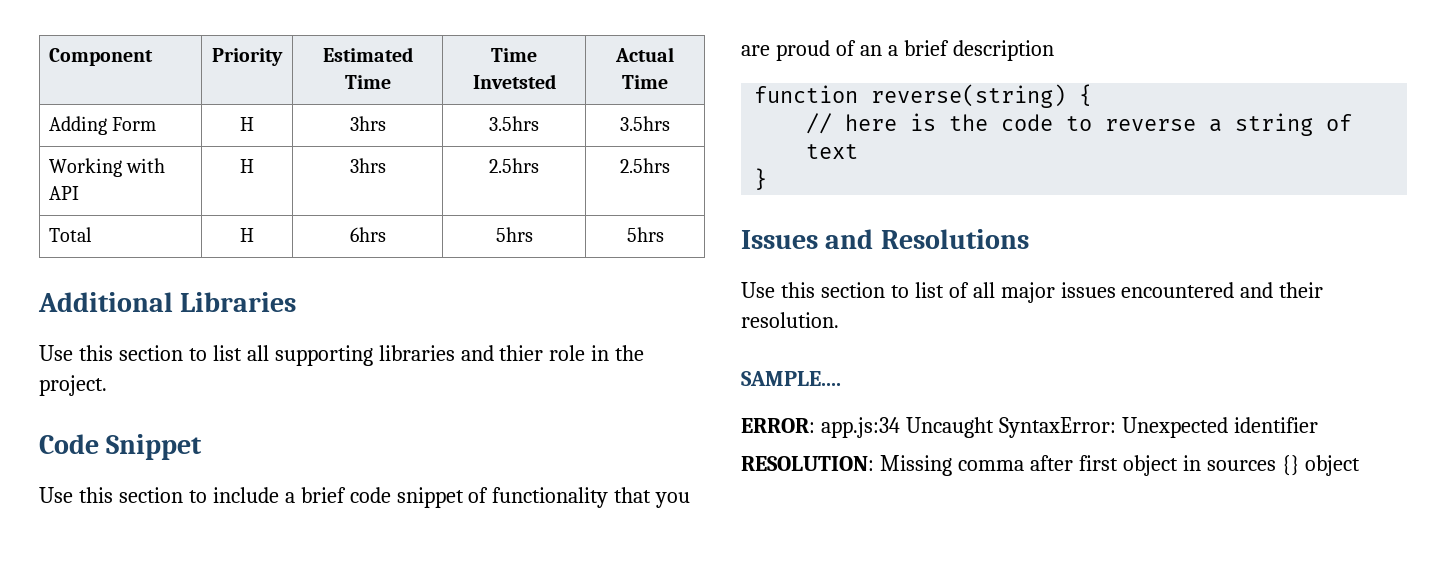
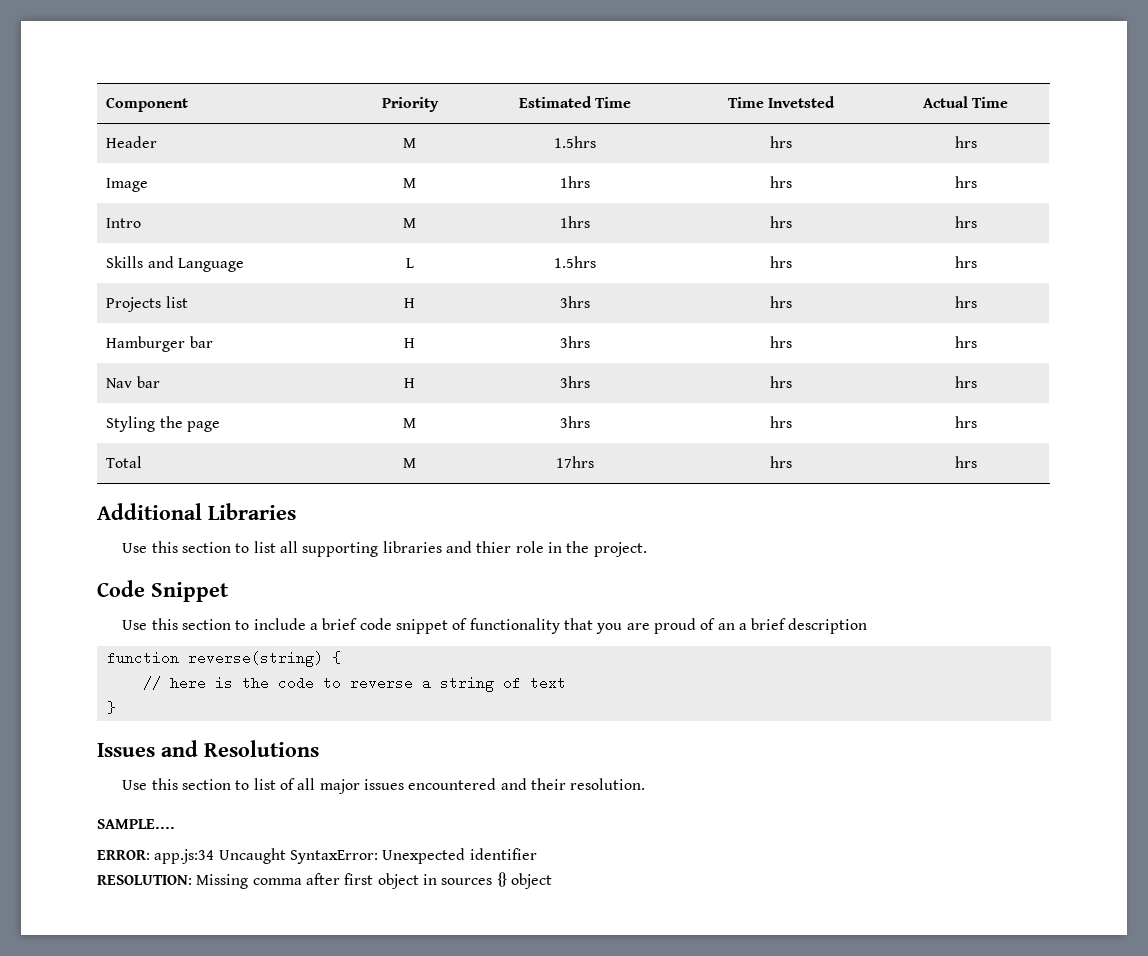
- Adding Form | H | 3hrs | 3.5hrs | 3.5hrs
- Working with API | H | 3hrs | 2.5hrs | 2.5hrs
- Total | H | 6hrs | 5hrs | 5hrs
+ Header | M | 1.5hrs | hrs | hrs
+ Image | M | 1hrs | hrs | hrs
+ Intro | M | 1hrs | hrs | hrs
+ Skills and Language | L | 1.5hrs | hrs | hrs
+ Projects list | H | 3hrs | hrs | hrs
+ Hamburger bar | H | 3hrs | hrs | hrs
+ Nav bar | H | 3hrs | hrs | hrs
+ Styling the page | M | 3hrs | hrs | hrs
+ Total | M | 17hrs | hrs | hrs

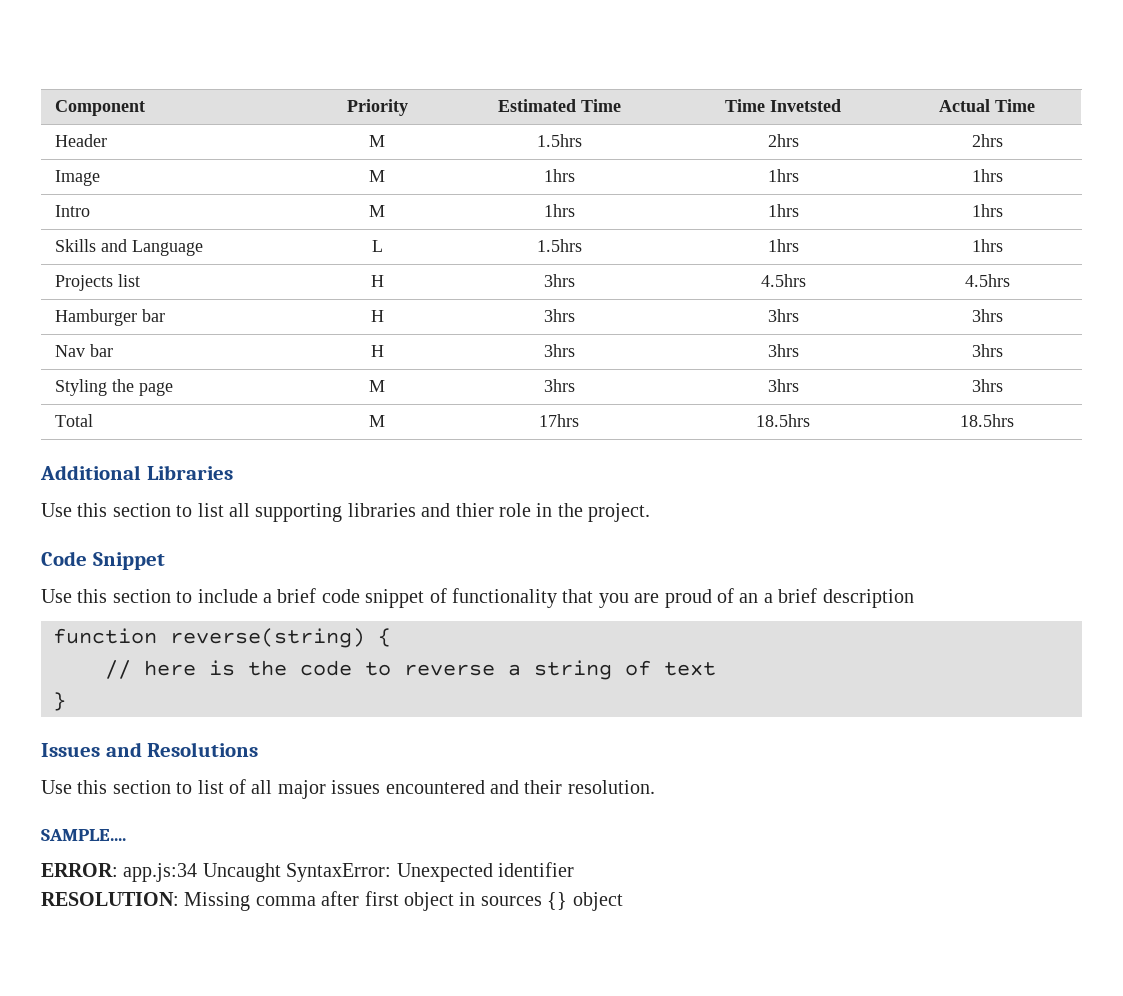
- Header | M | 1.5hrs | hrs | hrs
+ Header | M | 1.5hrs | 2hrs | 2hrs
- Image | M | 1hrs | hrs | hrs
+ Image | M | 1hrs | 1hrs | 1hrs
- Intro | M | 1hrs | hrs | hrs
+ Intro | M | 1hrs | 1hrs | 1hrs
- Skills and Language | L | 1.5hrs | hrs | hrs
+ Skills and Language | L | 1.5hrs | 1hrs | 1hrs
- Projects list | H | 3hrs | hrs | hrs
+ Projects list | H | 3hrs | 4.5hrs | 4.5hrs
- Hamburger bar | H | 3hrs | hrs | hrs
+ Hamburger bar | H | 3hrs | 3hrs | 3hrs
- Nav bar | H | 3hrs | hrs | hrs
+ Nav bar | H | 3hrs | 3hrs | 3hrs
- Styling the page | M | 3hrs | hrs | hrs
+ Styling the page | M | 3hrs | 3hrs | 3hrs
- Total | M | 17hrs | hrs | hrs
+ Total | M | 17hrs | 18.5hrs | 18.5hrs

